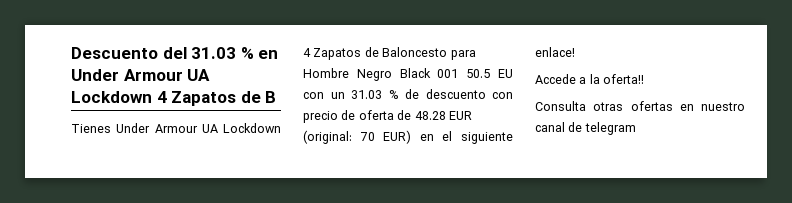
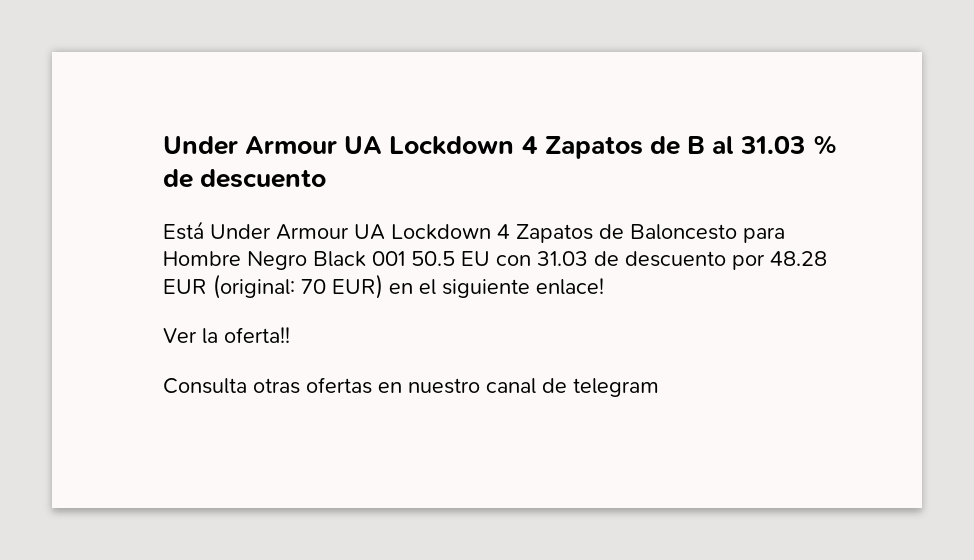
- Descuento del 31.03 % en Under Armour UA Lockdown 4 Zapatos de B
- Tienes Under Armour UA Lockdown 4 Zapatos de Baloncesto para Hombre Negro Black 001 50.5 EU con un 31.03 % de descuento con precio de oferta de 48.28 EUR (original: 70 EUR) en el siguiente enlace!
+ Under Armour UA Lockdown 4 Zapatos de B al 31.03 % de descuento
+ Está Under Armour UA Lockdown 4 Zapatos de Baloncesto para Hombre Negro Black 001 50.5 EU con 31.03 de descuento por 48.28 EUR (original: 70 EUR) en el siguiente enlace!
- Accede a la oferta!!
+ Ver la oferta!!

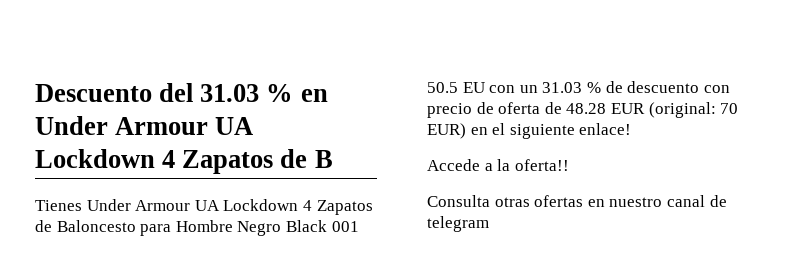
- Under Armour UA Lockdown 4 Zapatos de B al 31.03 % de descuento
- Está Under Armour UA Lockdown 4 Zapatos de Baloncesto para Hombre Negro Black 001 50.5 EU con 31.03 de descuento por 48.28 EUR (original: 70 EUR) en el siguiente enlace!
+ Descuento del 31.03 % en Under Armour UA Lockdown 4 Zapatos de B
+ Tienes Under Armour UA Lockdown 4 Zapatos de Baloncesto para Hombre Negro Black 001 50.5 EU con un 31.03 % de descuento con precio de oferta de 48.28 EUR (original: 70 EUR) en el siguiente enlace!
- Ver la oferta!!
+ Accede a la oferta!!

